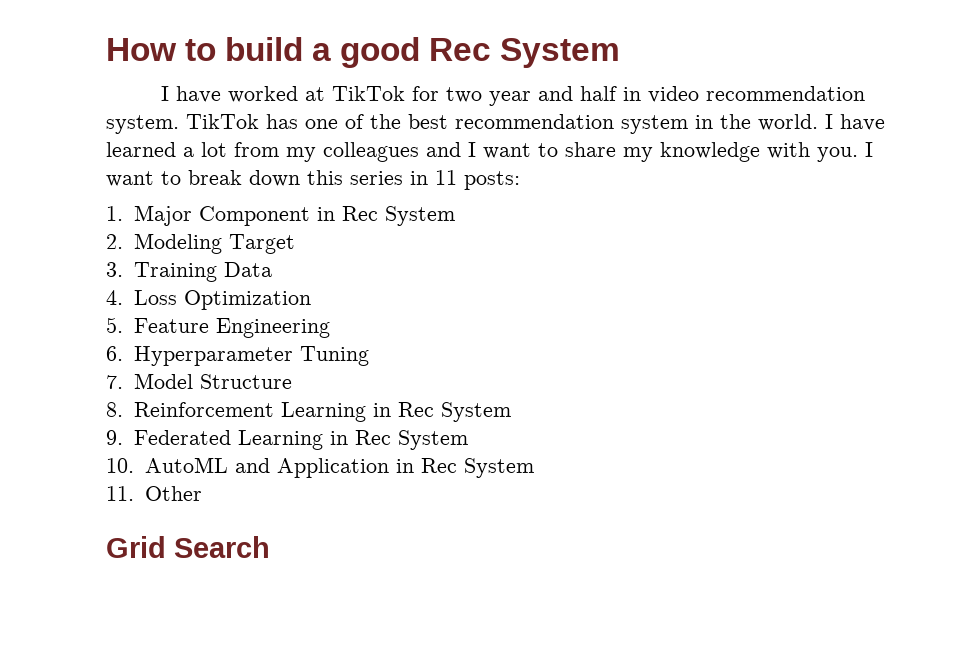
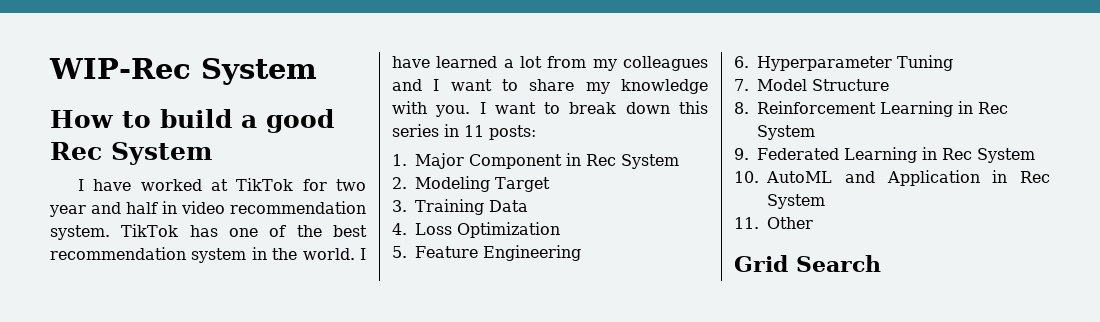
+ WIP-Rec System

